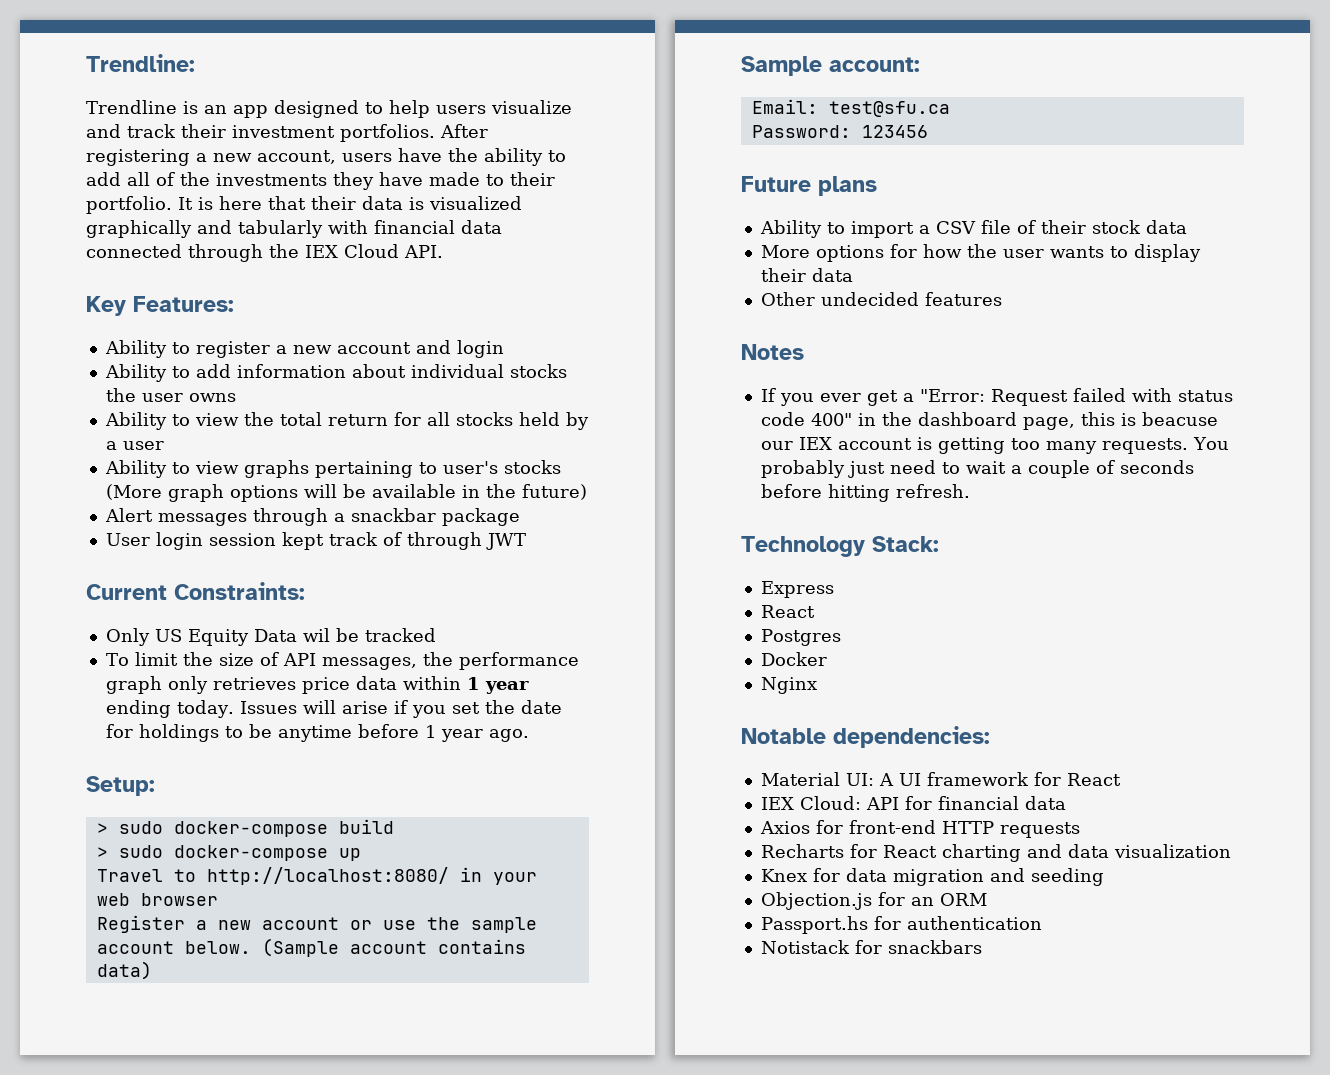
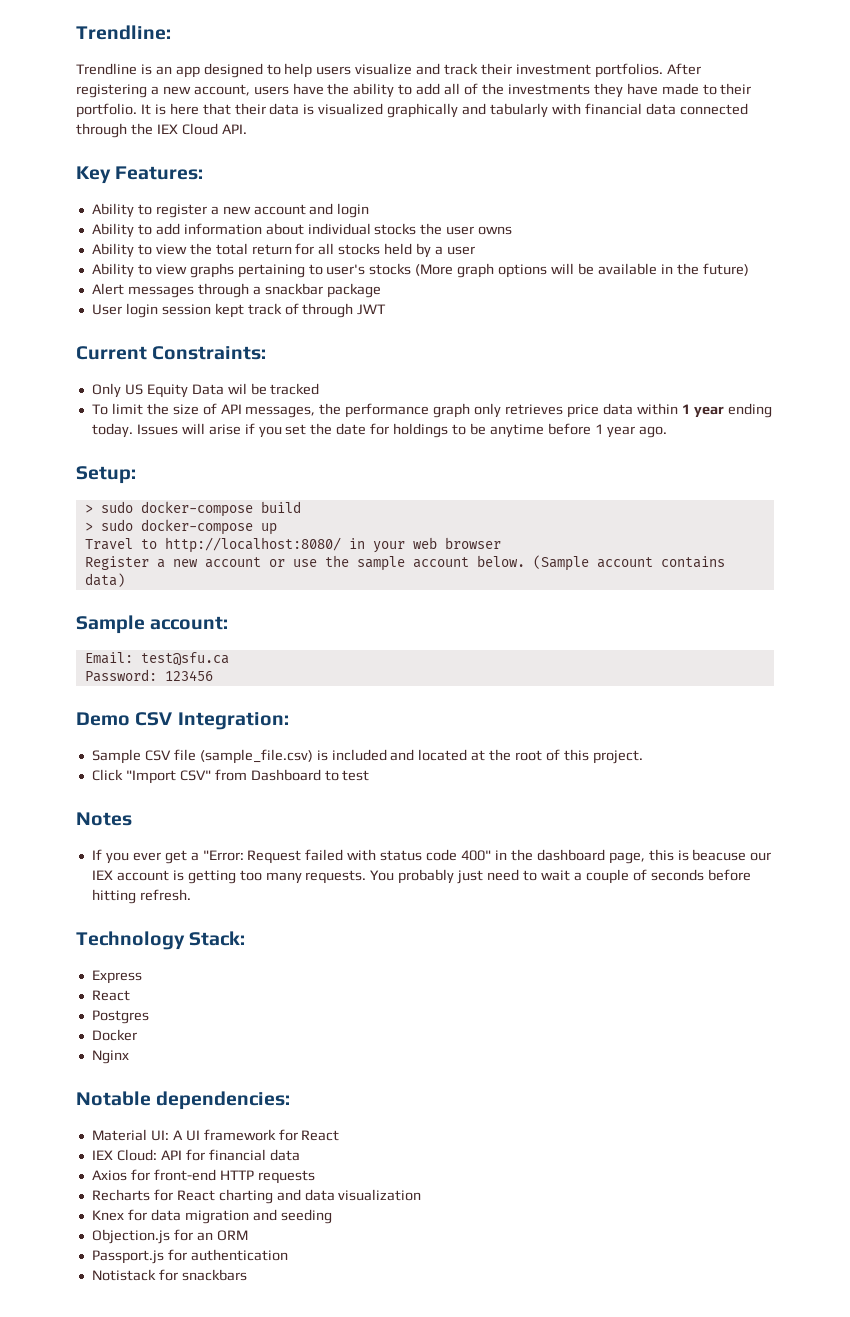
- Future plans
- Ability to import a CSV file of their stock data
- More options for how the user wants to display their data
- Other undecided features
+ Demo CSV Integration:
+ Sample CSV file (sample_file.csv) is included and located at the root of this project.
+ Click "Import CSV" from Dashboard to test
- Passport.hs for authentication
+ Passport.js for authentication

